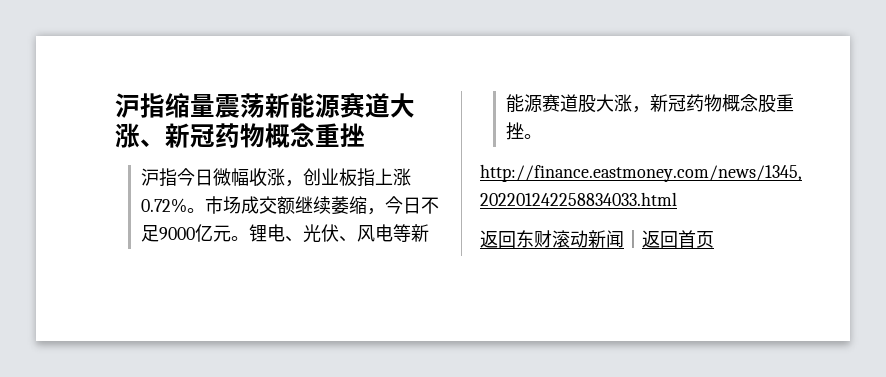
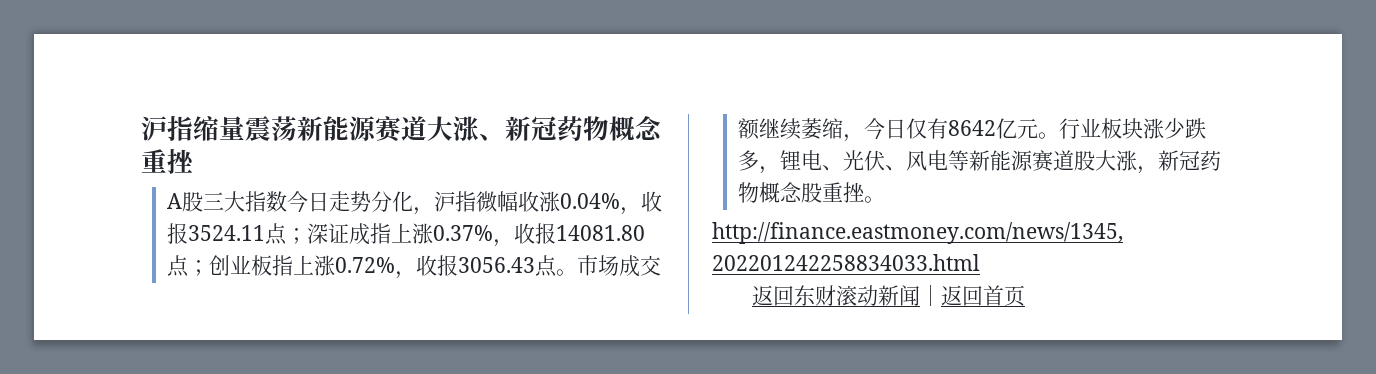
- 沪指今日微幅收涨，创业板指上涨0.72%。
+ A股三大指数今日走势分化，沪指微幅收涨0.04%，收报3524.11点；深证成指上涨0.37%，收报14081.80点；创业板指上涨0.72%，收报3056.43点。
- 市场成交额继续萎缩，今日不足9000亿元。锂电、光伏、风电等新能源赛道股大涨，新冠药物概念股重挫。
+ 市场成交额继续萎缩，今日仅有8642亿元。行业板块涨少跌多，锂电、光伏、风电等新能源赛道股大涨，新冠药物概念股重挫。

